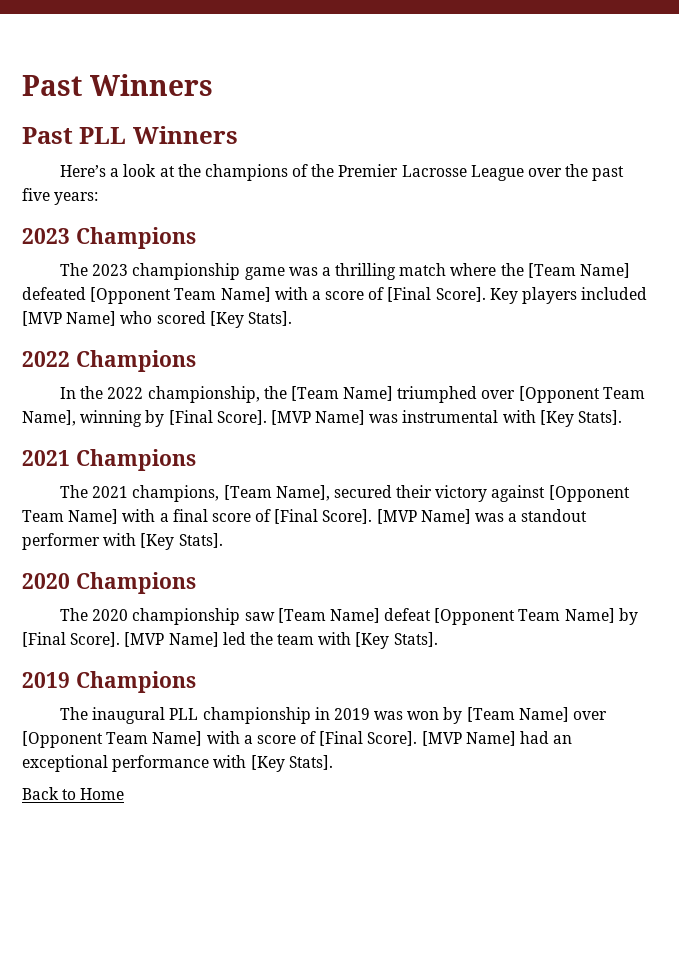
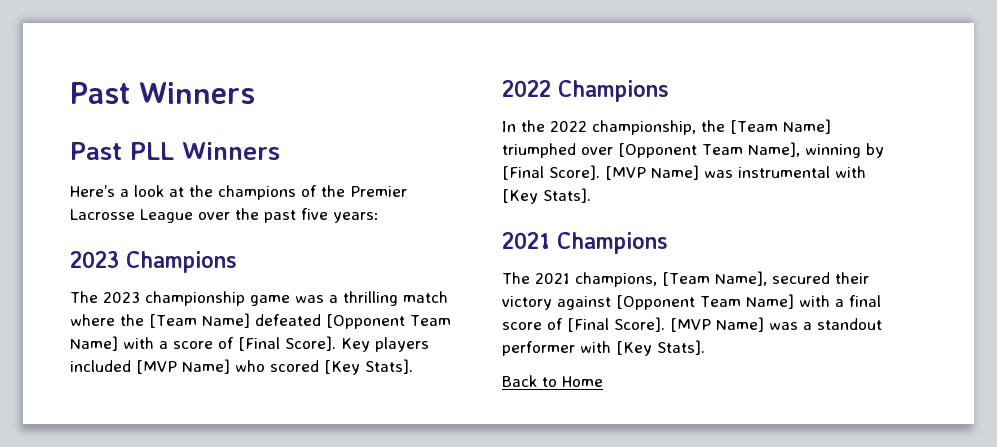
- 2020 Champions
- The 2020 championship saw [Team Name] defeat [Opponent Team Name] by [Final Score]. [MVP Name] led the team with [Key Stats].
- 2019 Champions
- The inaugural PLL championship in 2019 was won by [Team Name] over [Opponent Team Name] with a score of [Final Score]. [MVP Name] had an exceptional performance with [Key Stats].

